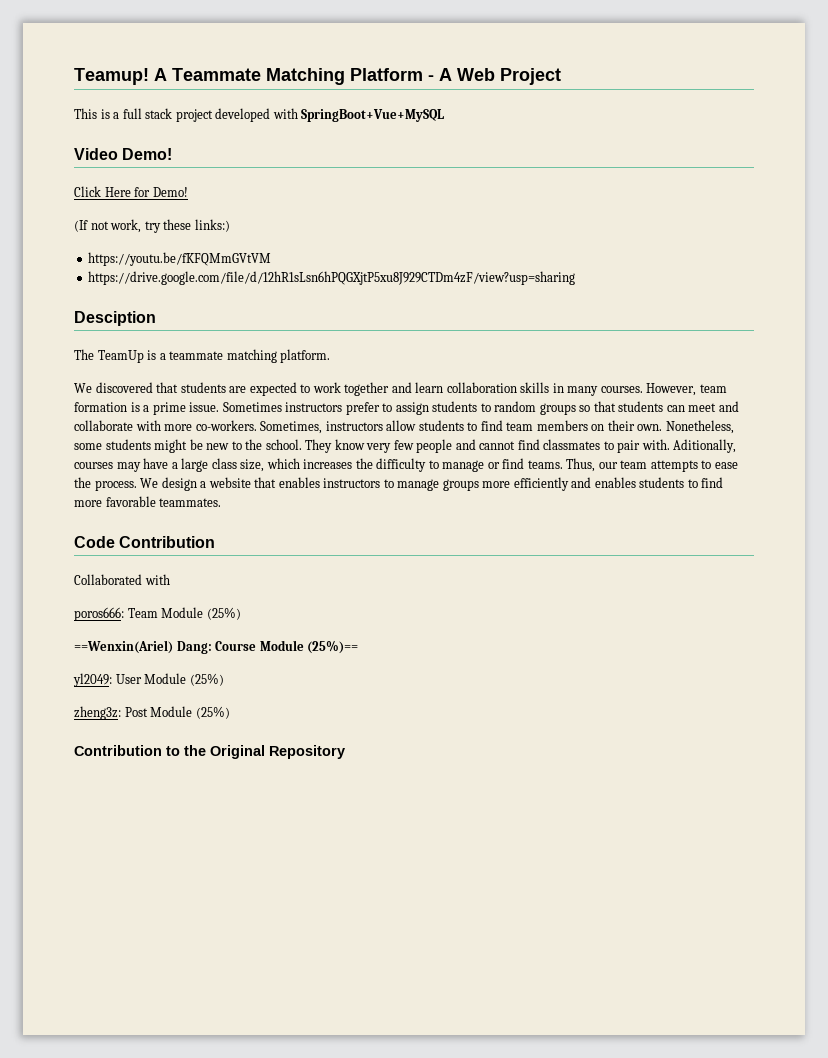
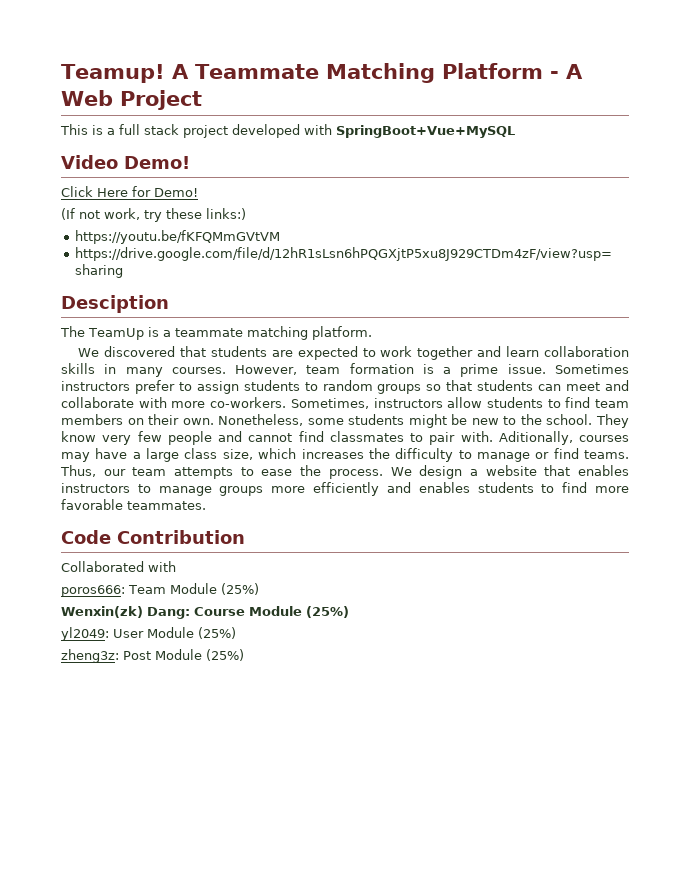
- ==Wenxin(Ariel) Dang: Course Module (25%)==
+ Wenxin(zk) Dang: Course Module (25%)
- Contribution to the Original Repository

